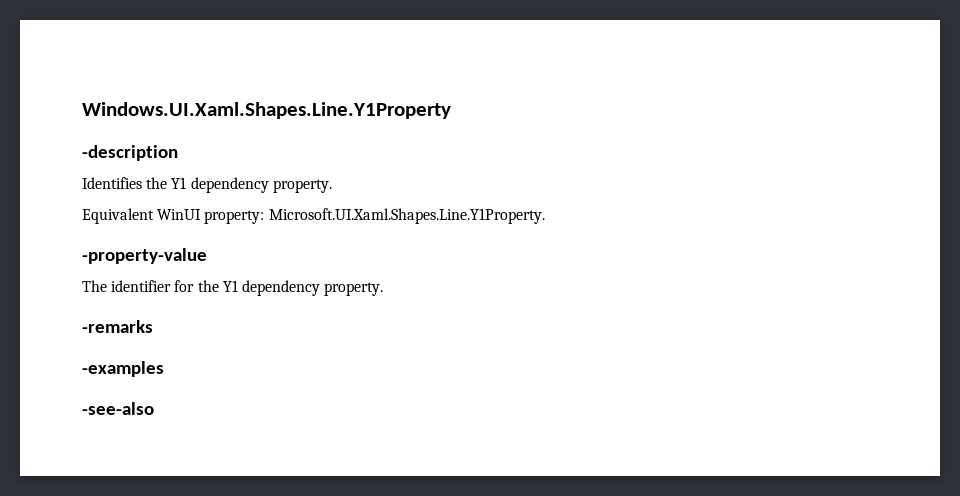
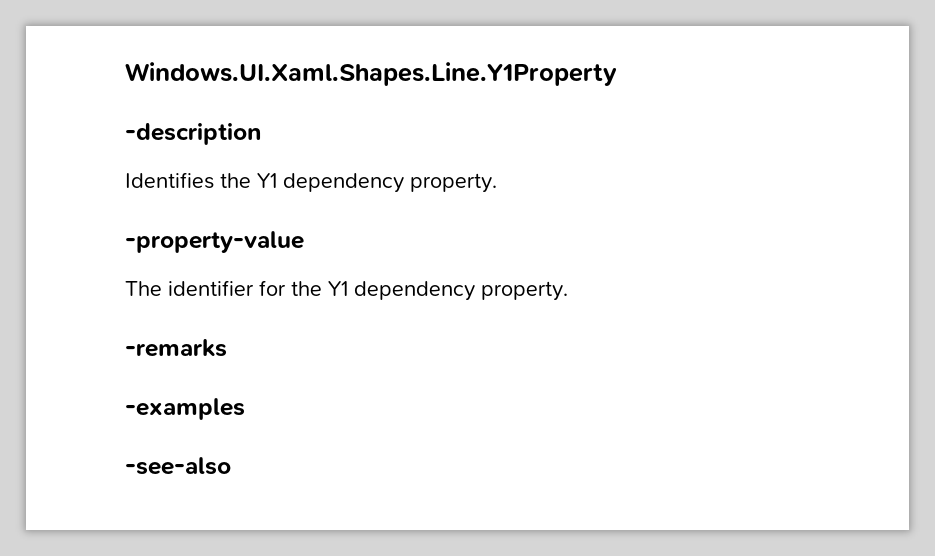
- Equivalent WinUI property: Microsoft.UI.Xaml.Shapes.Line.Y1Property.

